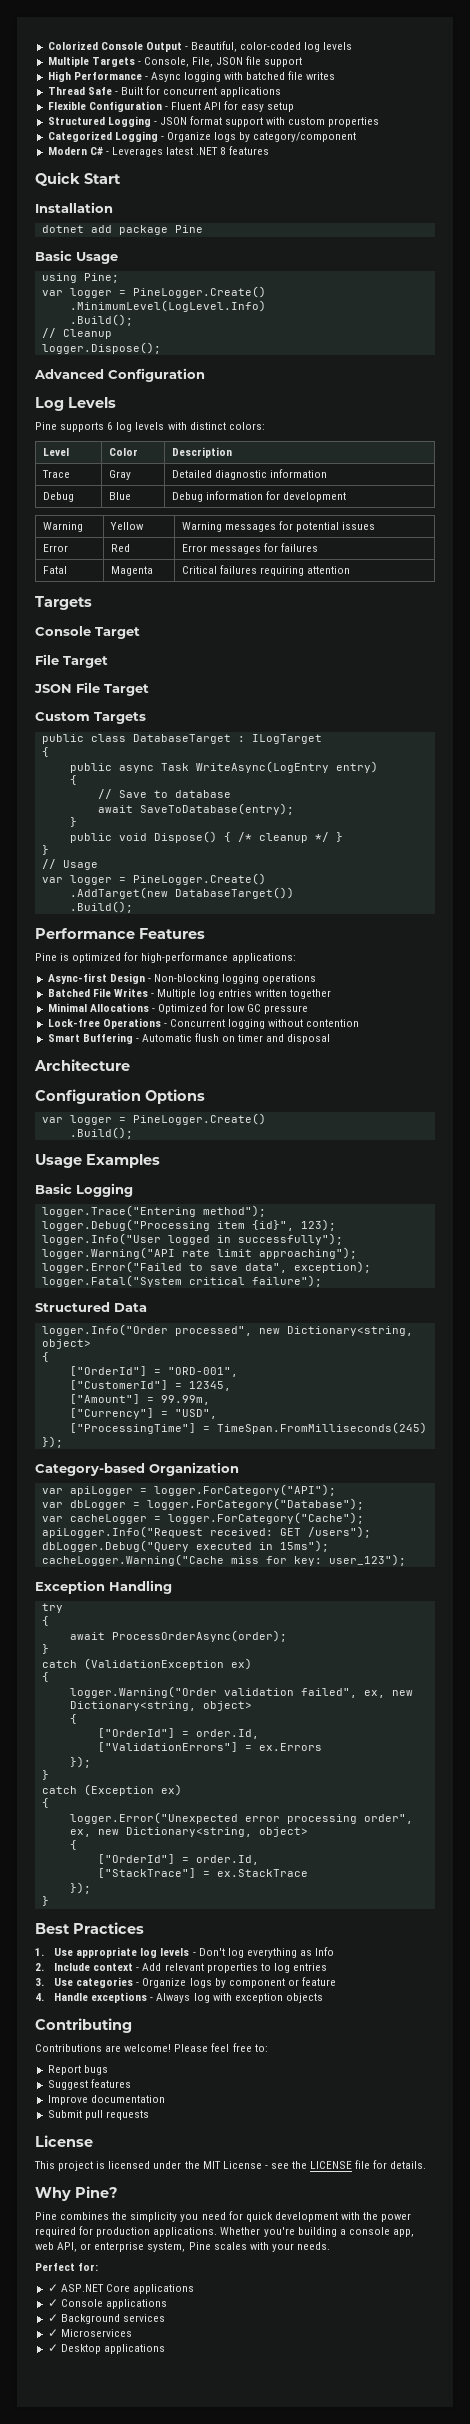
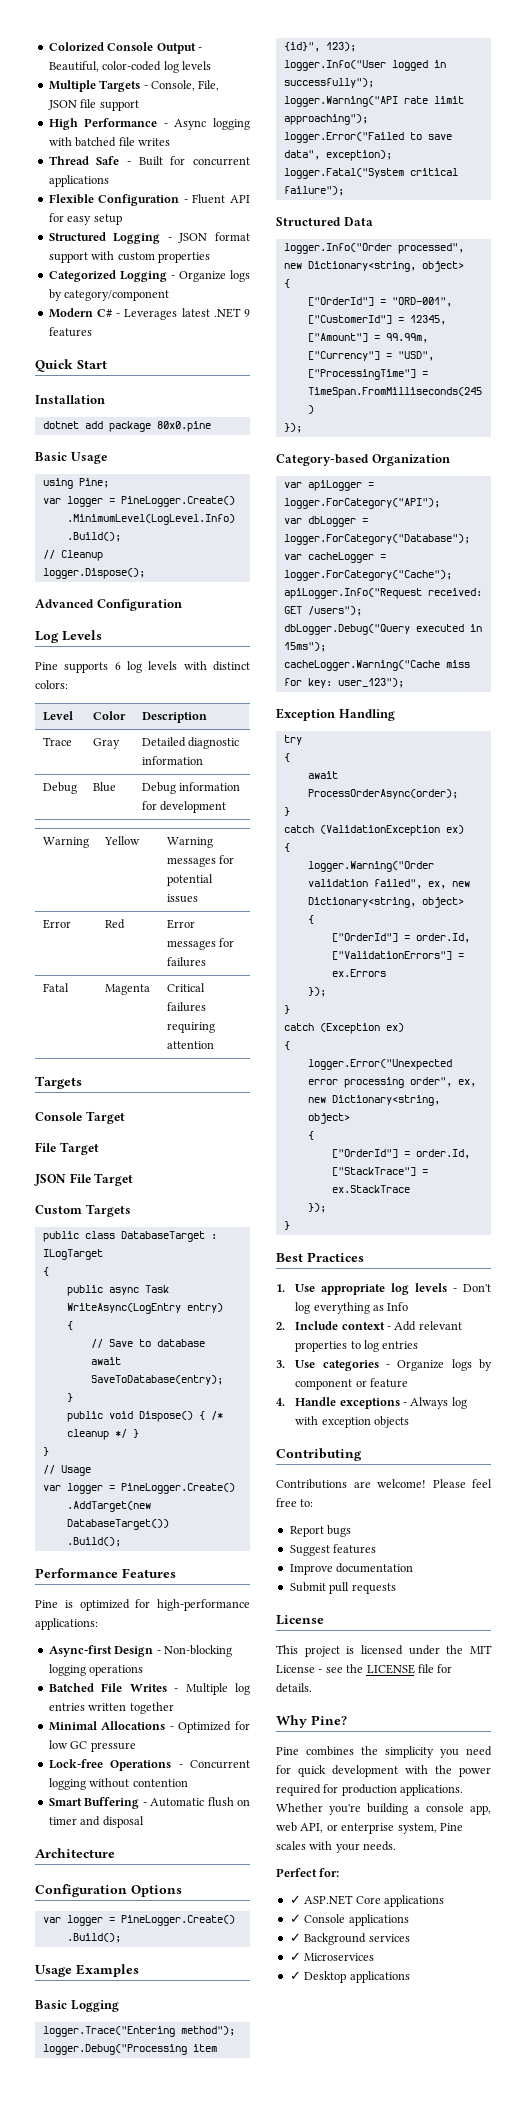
- Modern C# - Leverages latest .NET 8 features
+ Modern C# - Leverages latest .NET 9 features
- dotnet add package Pine
+ dotnet add package 80x0.pine

